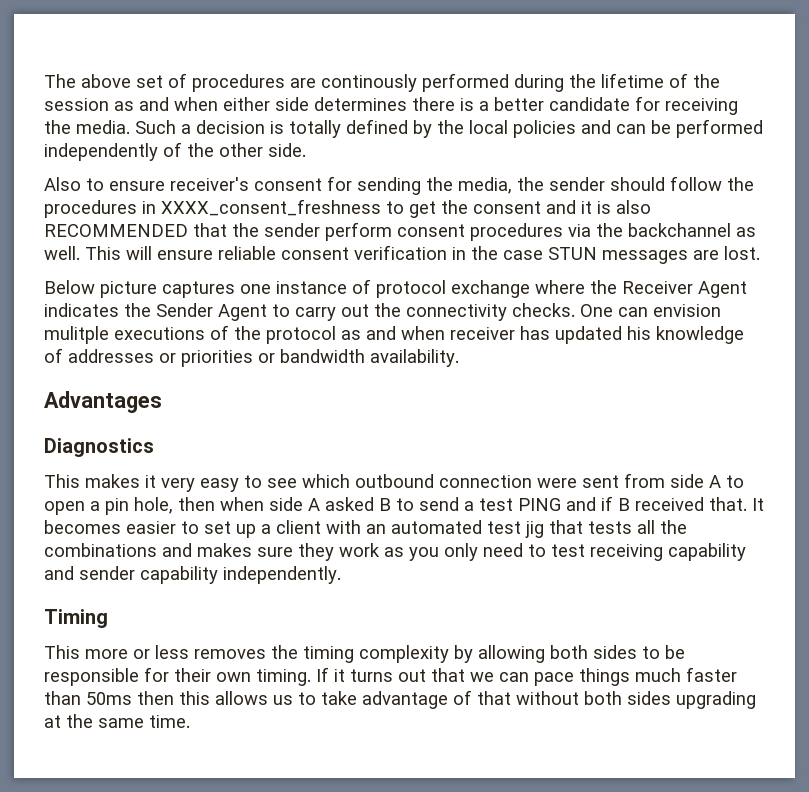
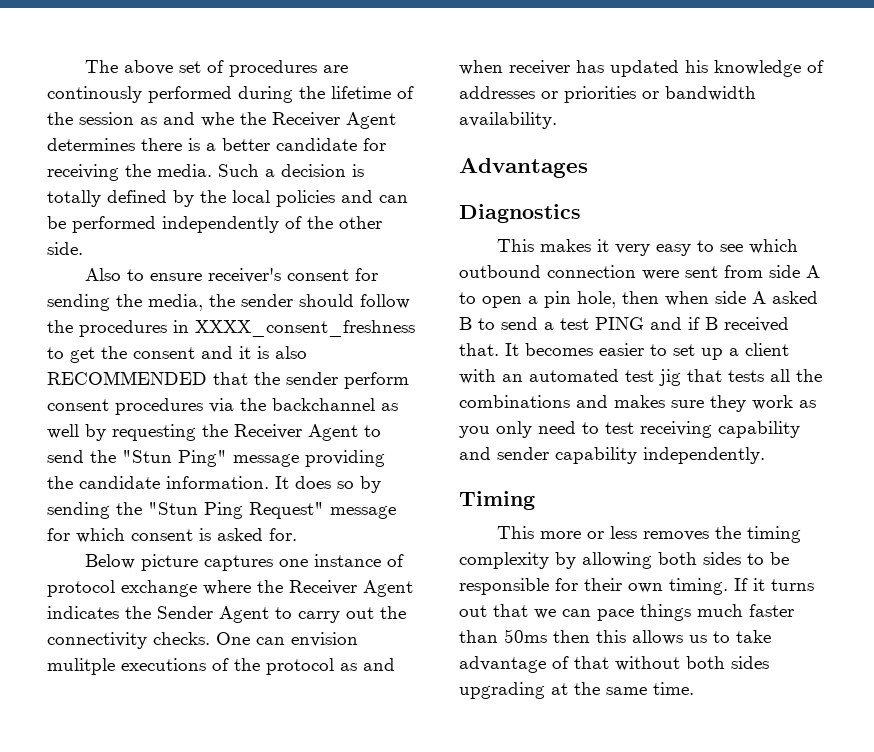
- The above set of procedures are continously performed during the lifetime of the session as and when either side determines there is a better candidate for receiving the media.
+ The above set of procedures are continously performed during the lifetime of the session as and whe the Receiver Agent determines there is a better candidate for receiving the media.
- Also to ensure receiver's consent for sending the media, the sender should follow the procedures in XXXX_consent_freshness to get the consent and it is also RECOMMENDED that the sender perform consent procedures via the backchannel as well. This will ensure reliable consent verification in the case STUN messages are lost.
+ Also to ensure receiver's consent for sending the media, the sender should follow the procedures in XXXX_consent_freshness to get the consent and it is also RECOMMENDED that the sender perform consent procedures via the backchannel as well by requesting the Receiver Agent to send the "Stun Ping" message providing the candidate information. It does so by sending the "Stun Ping Request" message for which consent is asked for.

